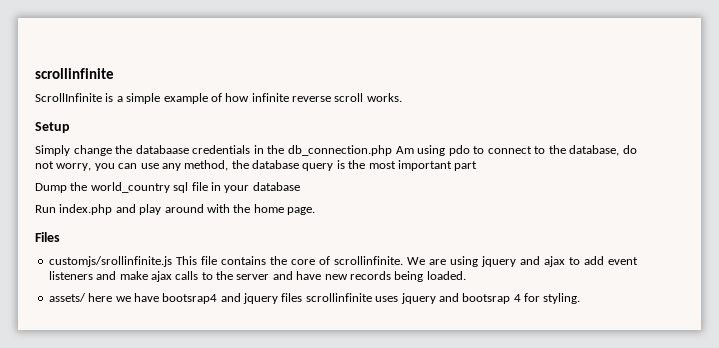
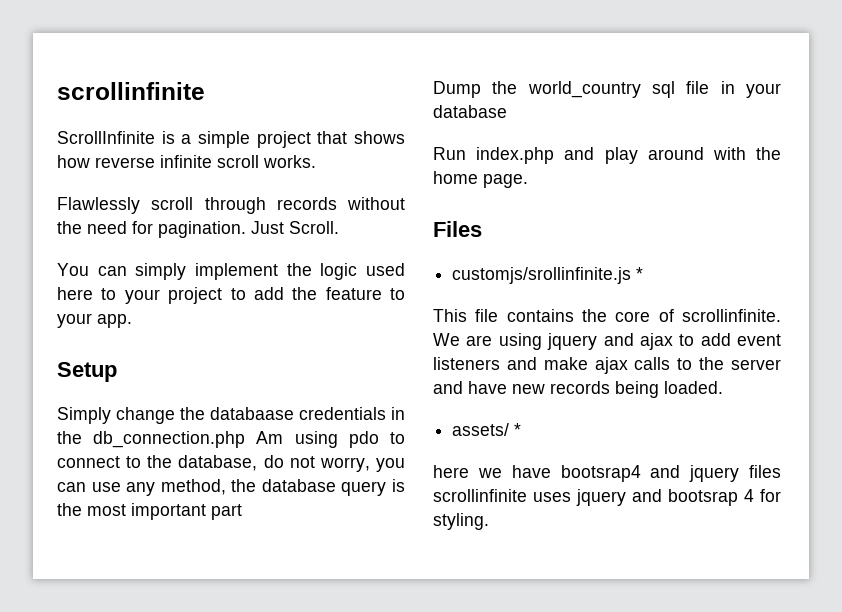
- ScrollInfinite is a simple example of how infinite reverse scroll works.
+ ScrollInfinite is a simple project that shows how reverse infinite scroll works.
+ Flawlessly scroll through records without the need for pagination. Just Scroll.
+ You can simply implement the logic used here to your project to add the feature to your app.
- customjs/srollinfinite.js This file contains the core of scrollinfinite.
+ customjs/srollinfinite.js *
+ This file contains the core of scrollinfinite.
- assets/ here we have bootsrap4 and jquery files scrollinfinite uses jquery and bootsrap 4 for styling.
+ assets/ *
+ here we have bootsrap4 and jquery files scrollinfinite uses jquery and bootsrap 4 for styling.

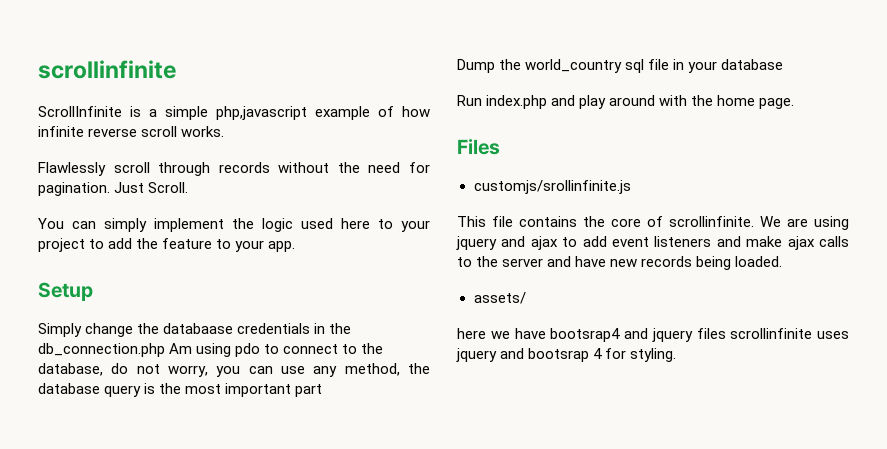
- ScrollInfinite is a simple project that shows how reverse infinite scroll works.
+ ScrollInfinite is a simple php,javascript example of how infinite reverse scroll works.
- customjs/srollinfinite.js *
+ customjs/srollinfinite.js
- assets/ *
+ assets/

